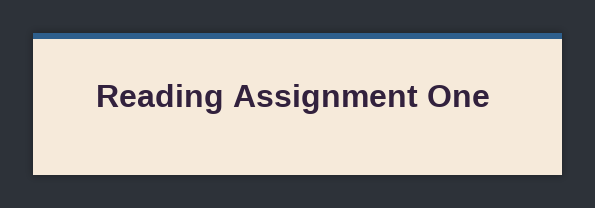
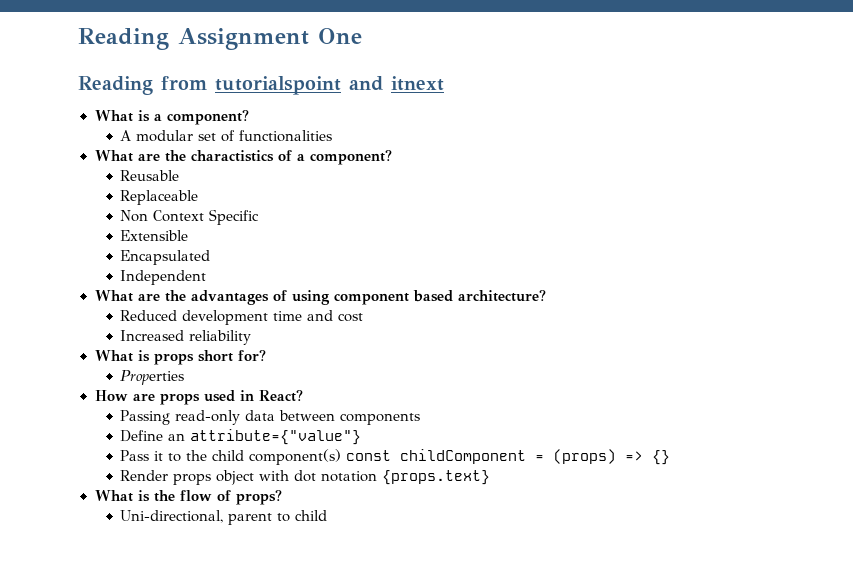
+ Reading from tutorialspoint and itnext
+ What is a component?
+ A modular set of functionalities
+ What are the charactistics of a component?
+ Reusable
+ Replaceable
+ Non Context Specific
+ Extensible
+ Encapsulated
+ Independent
+ What are the advantages of using component based architecture?
+ Reduced development time and cost
+ Increased reliability
+ What is props short for?
+ Properties
+ How are props used in React?
+ Passing read-only data between components
+ Define an attribute={"value"}
+ Pass it to the child component(s) const childComponent = (props) => {}
+ Render props object with dot notation {props.text}
+ What is the flow of props?
+ Uni-directional, parent to child

